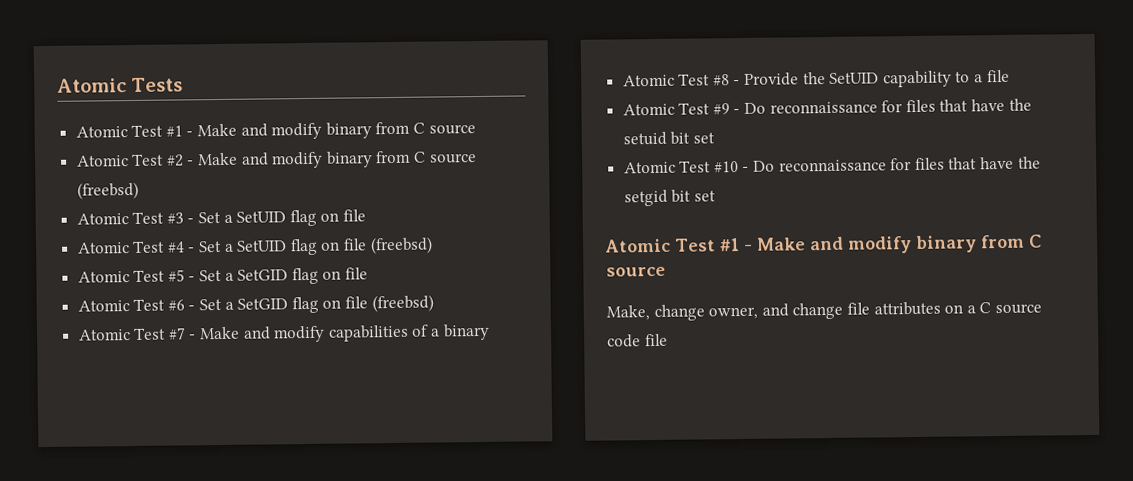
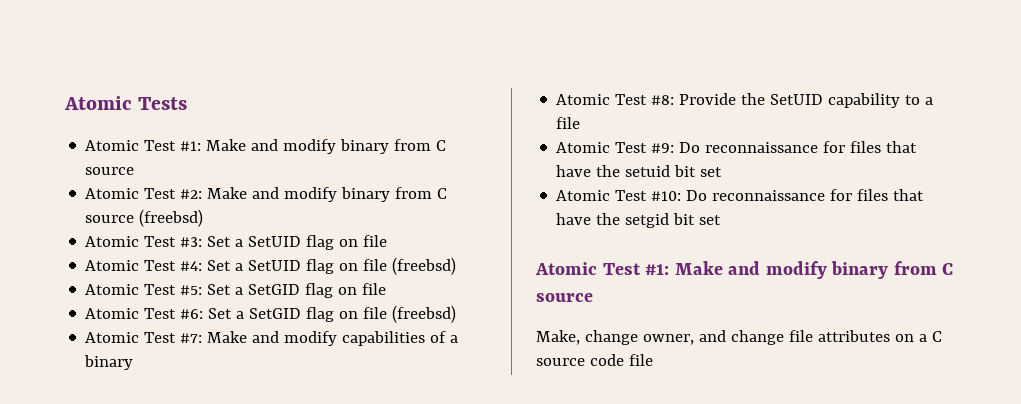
  Atomic Tests
- Atomic Test #1 - Make and modify binary from C source
+ Atomic Test #1: Make and modify binary from C source
- Atomic Test #2 - Make and modify binary from C source (freebsd)
+ Atomic Test #2: Make and modify binary from C source (freebsd)
- Atomic Test #3 - Set a SetUID flag on file
+ Atomic Test #3: Set a SetUID flag on file
- Atomic Test #4 - Set a SetUID flag on file (freebsd)
+ Atomic Test #4: Set a SetUID flag on file (freebsd)
- Atomic Test #5 - Set a SetGID flag on file
+ Atomic Test #5: Set a SetGID flag on file
- Atomic Test #6 - Set a SetGID flag on file (freebsd)
+ Atomic Test #6: Set a SetGID flag on file (freebsd)
- Atomic Test #7 - Make and modify capabilities of a binary
+ Atomic Test #7: Make and modify capabilities of a binary
- Atomic Test #8 - Provide the SetUID capability to a file
+ Atomic Test #8: Provide the SetUID capability to a file
- Atomic Test #9 - Do reconnaissance for files that have the setuid bit set
+ Atomic Test #9: Do reconnaissance for files that have the setuid bit set
- Atomic Test #10 - Do reconnaissance for files that have the setgid bit set
- Atomic Test #1 - Make and modify binary from C source
+ Atomic Test #10: Do reconnaissance for files that have the setgid bit set
+ Atomic Test #1: Make and modify binary from C source

